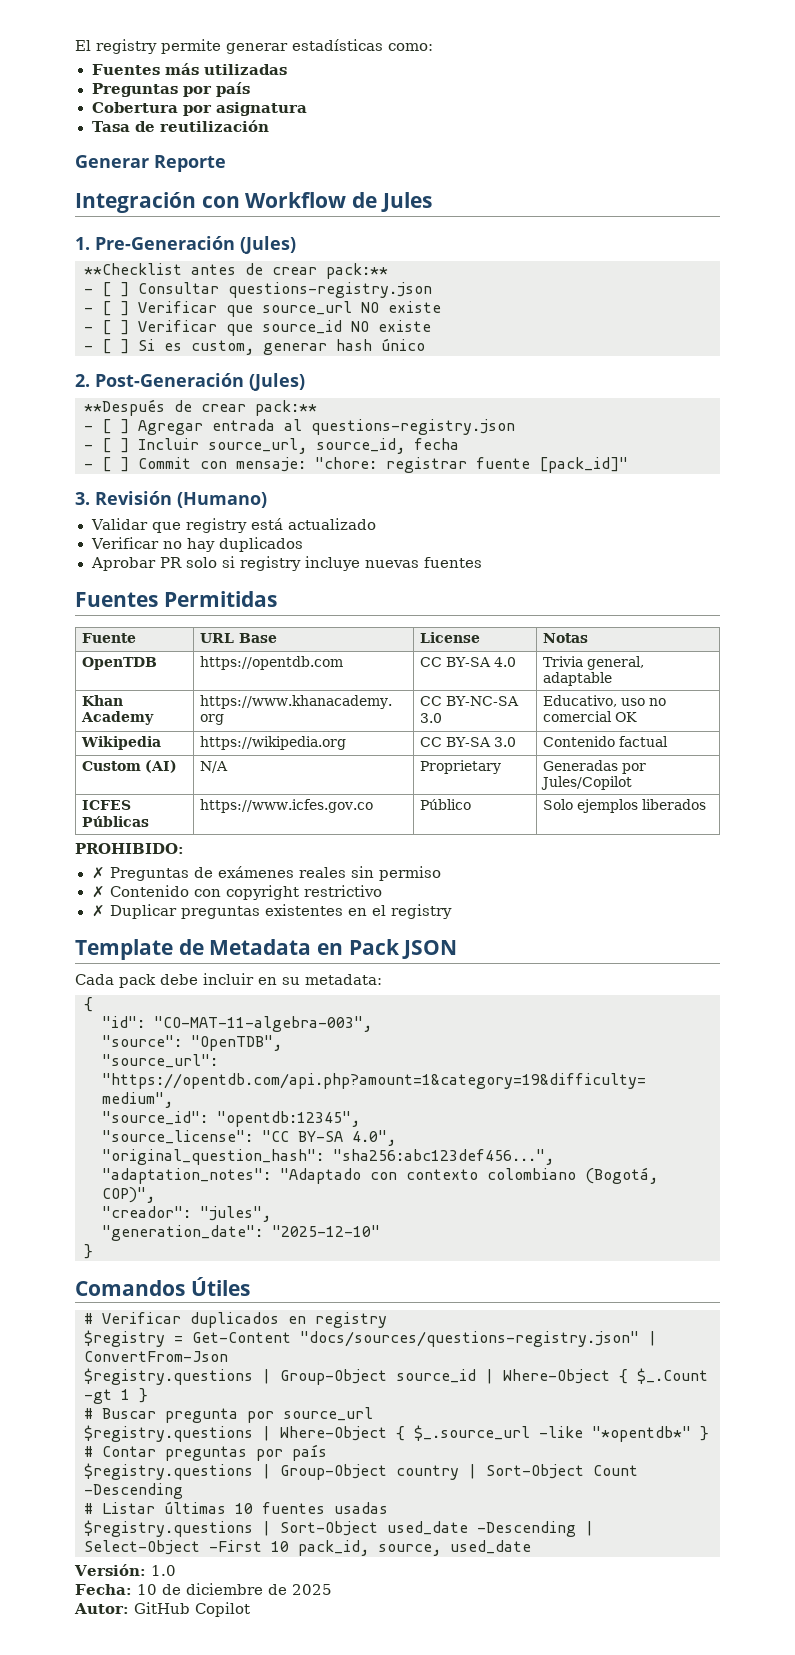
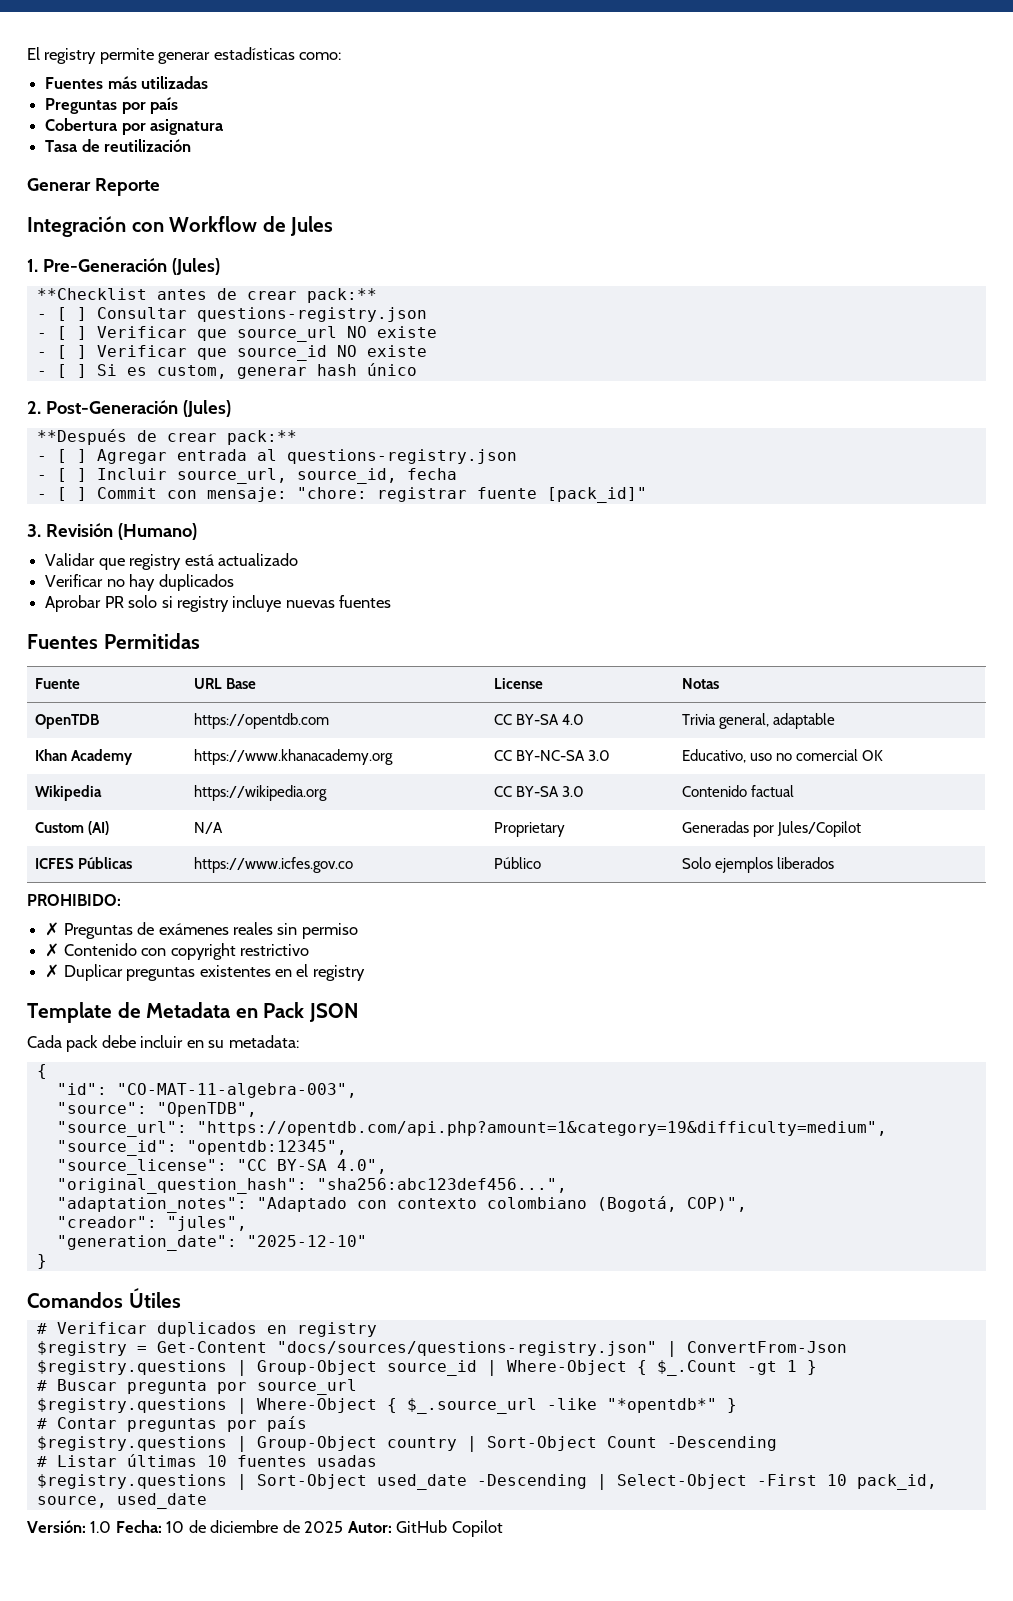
- Versión: 1.0
- Fecha: 10 de diciembre de 2025
- Autor: GitHub Copilot
+ Versión: 1.0 Fecha: 10 de diciembre de 2025 Autor: GitHub Copilot

